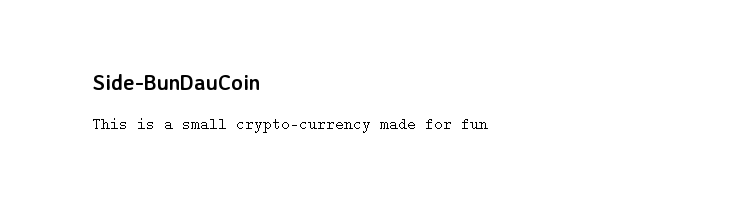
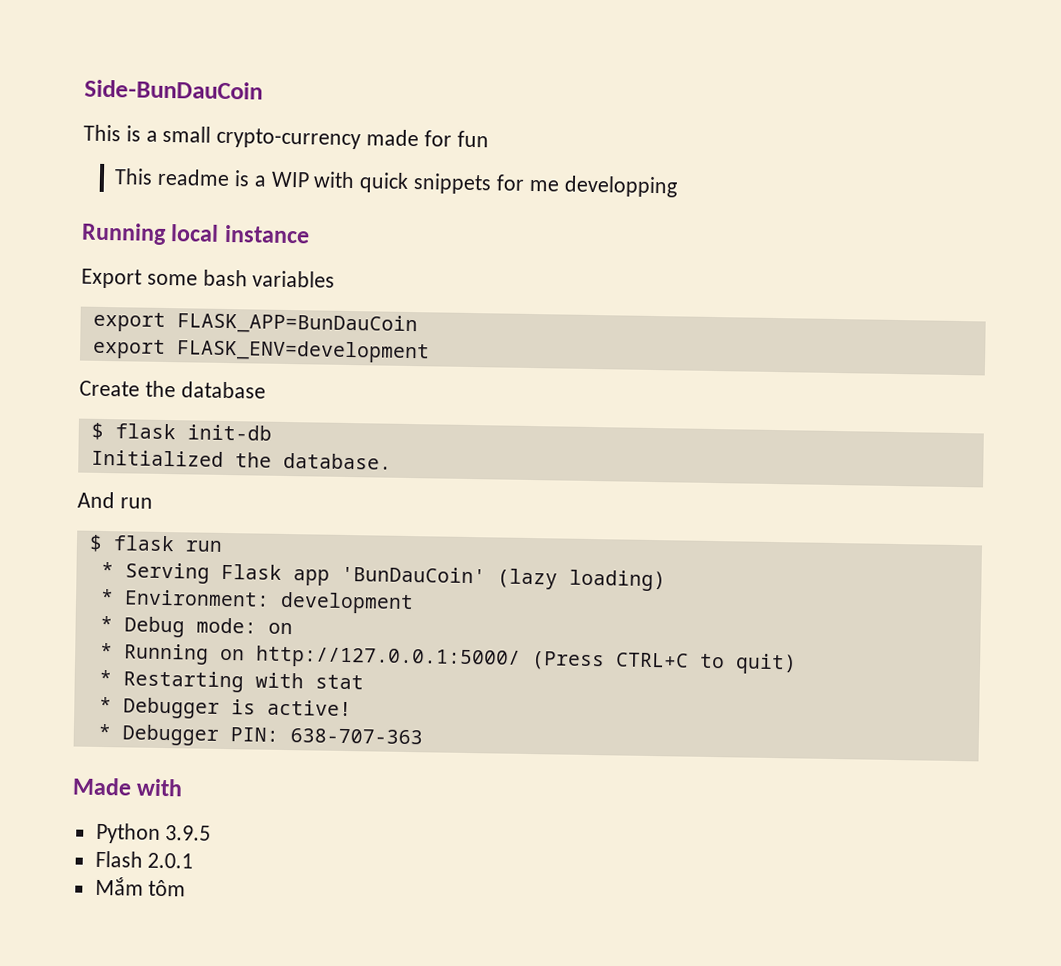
+ This readme is a WIP with quick snippets for me developping
+ Running local instance
+ Export some bash variables
+ export FLASK_APP=BunDauCoin
+ export FLASK_ENV=development
+ Create the database
+ $ flask init-db
+ Initialized the database.
+ And run
+ $ flask run
+ * Serving Flask app 'BunDauCoin' (lazy loading)
+ * Environment: development
+ * Debug mode: on
+ * Running on http://127.0.0.1:5000/ (Press CTRL+C to quit)
+ * Restarting with stat
+ * Debugger is active!
+ * Debugger PIN: 638-707-363
+ Made with
+ Python 3.9.5
+ Flash 2.0.1
+ Mắm tôm

